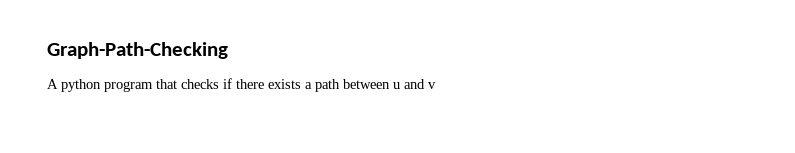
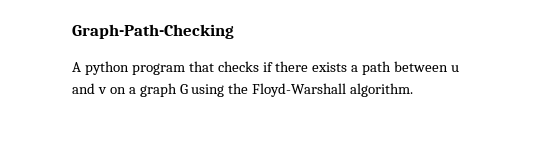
- A python program that checks if there exists a path between u and v
+ A python program that checks if there exists a path between u and v on a graph G using the Floyd-Warshall algorithm.

